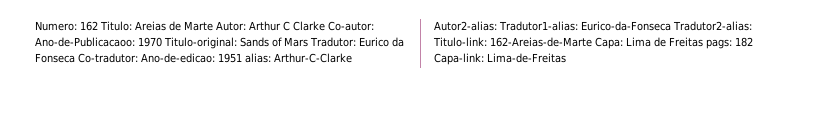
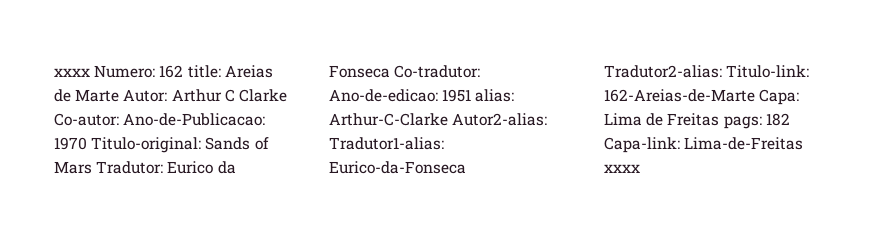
- Numero: 162 Titulo: Areias de Marte Autor: Arthur C Clarke Co-autor: Ano-de-Publicacaoo: 1970 Titulo-original: Sands of Mars Tradutor: Eurico da Fonseca Co-tradutor: Ano-de-edicao: 1951 alias: Arthur-C-Clarke Autor2-alias: Tradutor1-alias: Eurico-da-Fonseca Tradutor2-alias: Titulo-link: 162-Areias-de-Marte Capa: Lima de Freitas pags: 182 Capa-link: Lima-de-Freitas
+ xxxx Numero: 162 title: Areias de Marte Autor: Arthur C Clarke Co-autor: Ano-de-Publicacao: 1970 Titulo-original: Sands of Mars Tradutor: Eurico da Fonseca Co-tradutor: Ano-de-edicao: 1951 alias: Arthur-C-Clarke Autor2-alias: Tradutor1-alias: Eurico-da-Fonseca Tradutor2-alias: Titulo-link: 162-Areias-de-Marte Capa: Lima de Freitas pags: 182 Capa-link: Lima-de-Freitas xxxx

